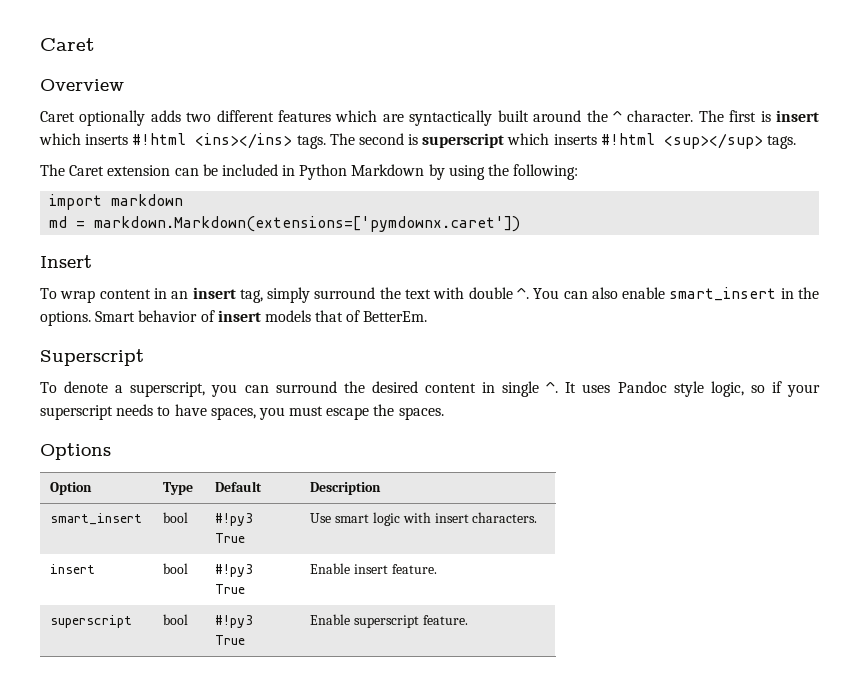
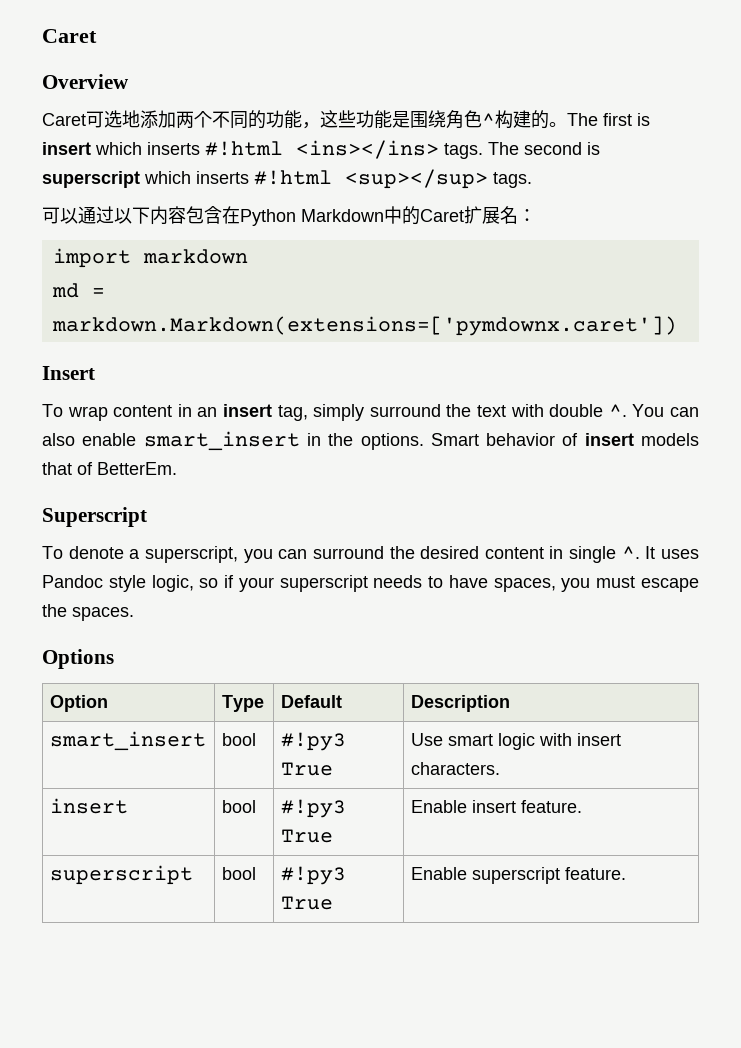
- Caret optionally adds two different features which are syntactically built around the ^ character.
+ Caret可选地添加两个不同的功能，这些功能是围绕角色^构建的。
- The Caret extension can be included in Python Markdown by using the following:
+ 可以通过以下内容包含在Python Markdown中的Caret扩展名：

